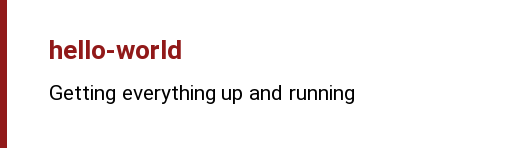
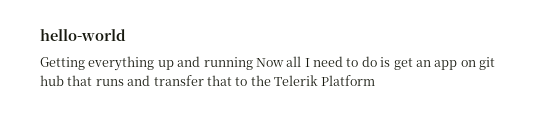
- Getting everything up and running
+ Getting everything up and running Now all I need to do is get an app on git hub that runs and transfer that to the Telerik Platform

